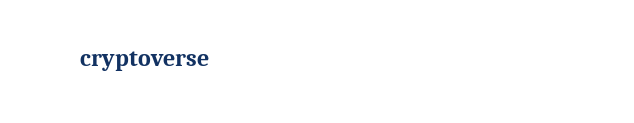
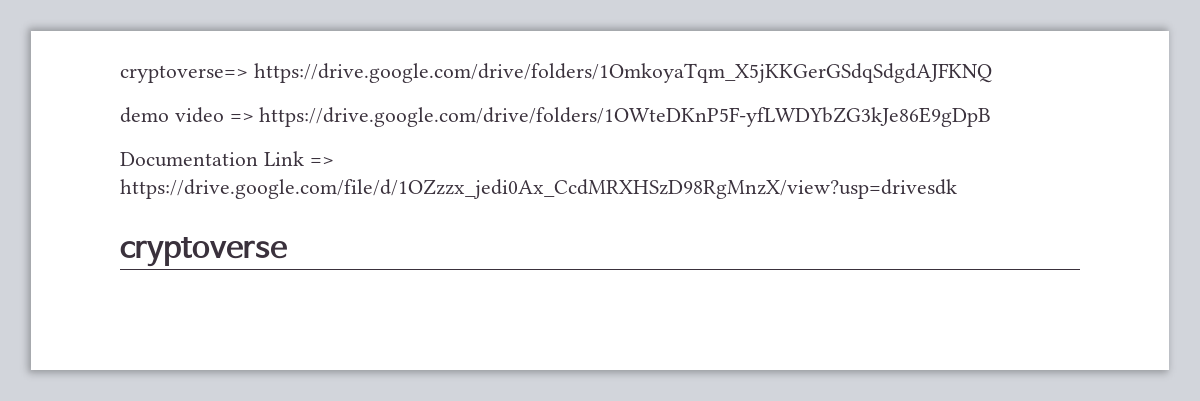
+ cryptoverse=> https://drive.google.com/drive/folders/1OmkoyaTqm_X5jKKGerGSdqSdgdAJFKNQ
+ demo video => https://drive.google.com/drive/folders/1OWteDKnP5F-yfLWDYbZG3kJe86E9gDpB
+ Documentation Link => https://drive.google.com/file/d/1OZzzx_jedi0Ax_CcdMRXHSzD98RgMnzX/view?usp=drivesdk

